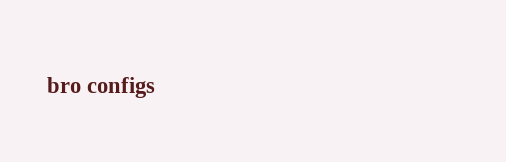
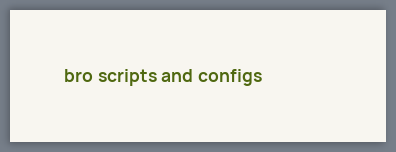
- bro configs
+ bro scripts and configs

